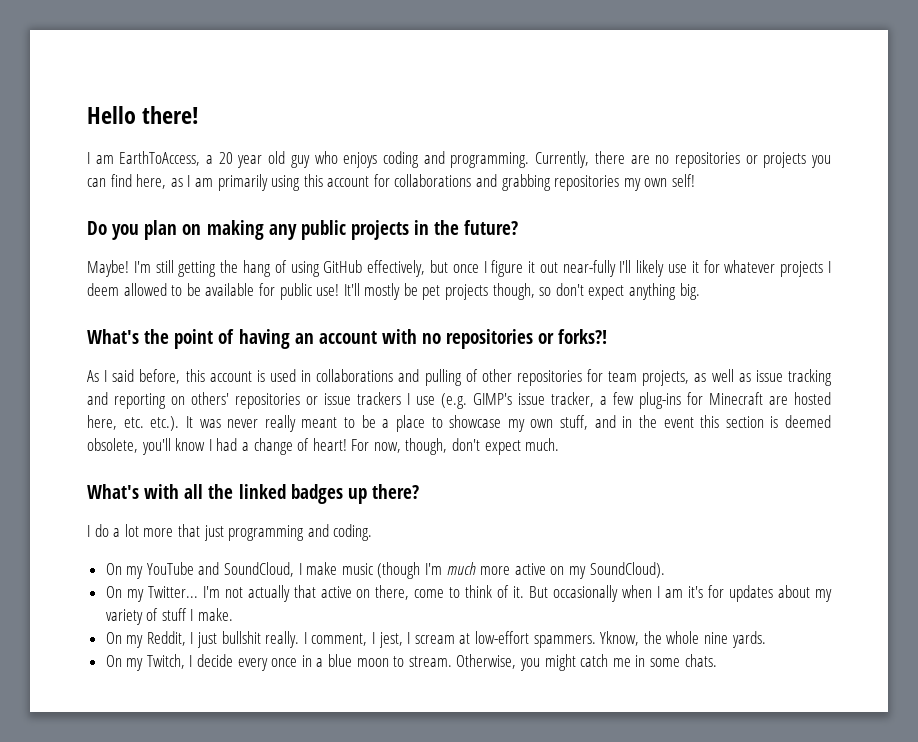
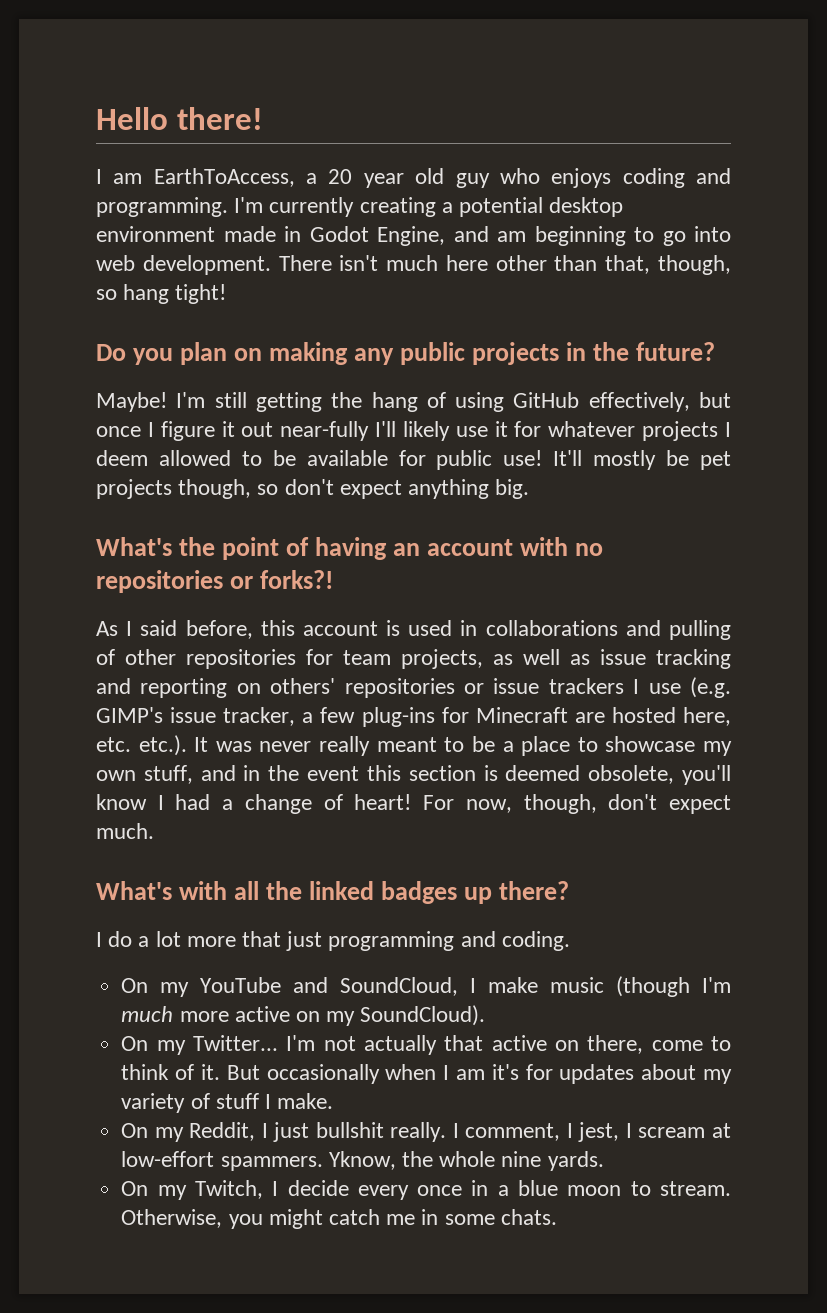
- Currently, there are no repositories or projects you can find here, as I am primarily using this account for collaborations and grabbing repositories my own self!
+ I'm currently creating a potential desktop environment made in Godot Engine, and am beginning to go into web development. There isn't much here other than that, though, so hang tight!

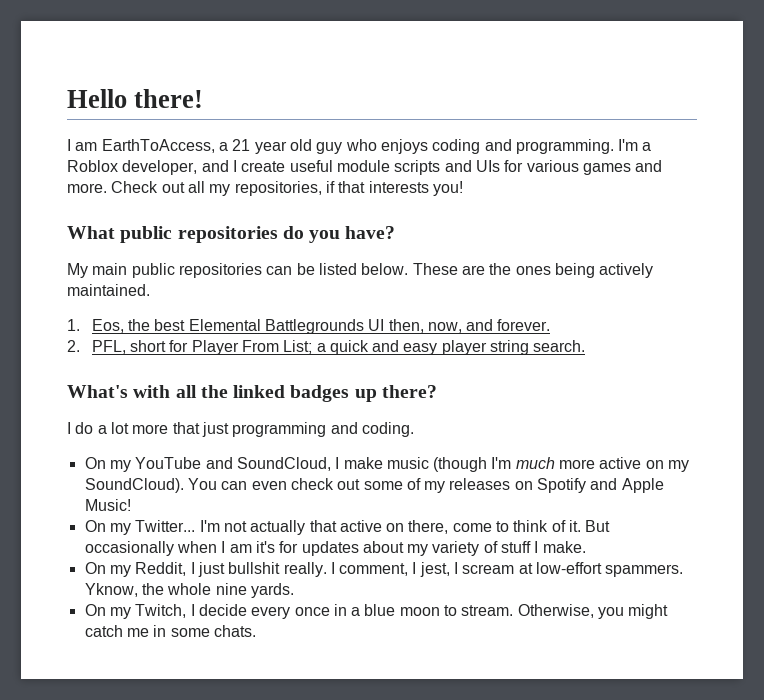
- I am EarthToAccess, a 20 year old guy who enjoys coding and programming.
+ I am EarthToAccess, a 21 year old guy who enjoys coding and programming.
- I'm currently creating a potential desktop environment made in Godot Engine, and am beginning to go into web development. There isn't much here other than that, though, so hang tight!
- Do you plan on making any public projects in the future?
- Maybe! I'm still getting the hang of using GitHub effectively, but once I figure it out near-fully I'll likely use it for whatever projects I deem allowed to be available for public use! It'll mostly be pet projects though, so don't expect anything big.
- What's the point of having an account with no repositories or forks?!
- As I said before, this account is used in collaborations and pulling of other repositories for team projects, as well as issue tracking and reporting on others' repositories or issue trackers I use (e.g. GIMP's issue tracker, a few plug-ins for Minecraft are hosted here, etc. etc.). It was never really meant to be a place to showcase my own stuff, and in the event this section is deemed obsolete, you'll know I had a change of heart! For now, though, don't expect much.
+ I'm a Roblox developer, and I create useful module scripts and UIs for various games and more. Check out all my repositories, if that interests you!
+ What public repositories do you have?
+ My main public repositories can be listed below. These are the ones being actively maintained.
+ 1. Eos, the best Elemental Battlegrounds UI then, now, and forever.
+ 2. PFL, short for Player From List; a quick and easy player string search.
+ You can even check out some of my releases on Spotify and Apple Music!

